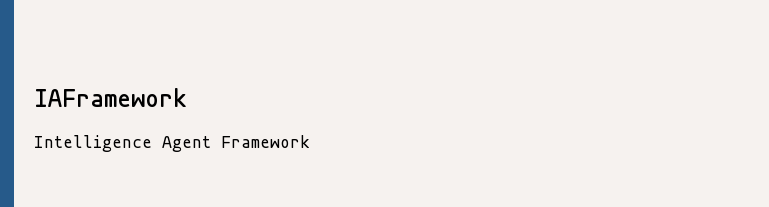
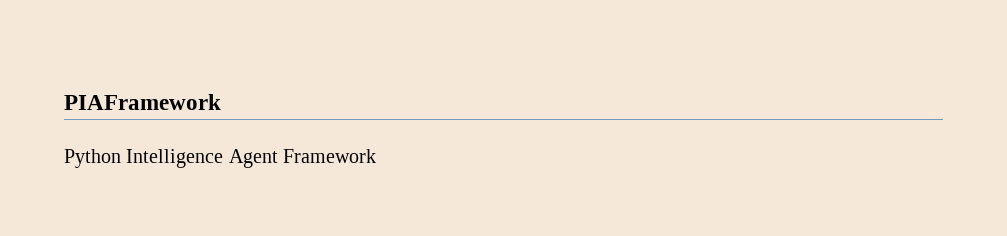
- IAFramework
- Intelligence Agent Framework
+ PIAFramework
+ Python Intelligence Agent Framework

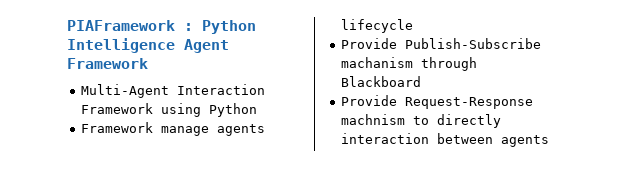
- PIAFramework
- Python Intelligence Agent Framework
+ PIAFramework : Python Intelligence Agent Framework
+ Multi-Agent Interaction Framework using Python
+ Framework manage agents lifecycle
+ Provide Publish-Subscribe machanism through Blackboard
+ Provide Request-Response machnism to directly interaction between agents

